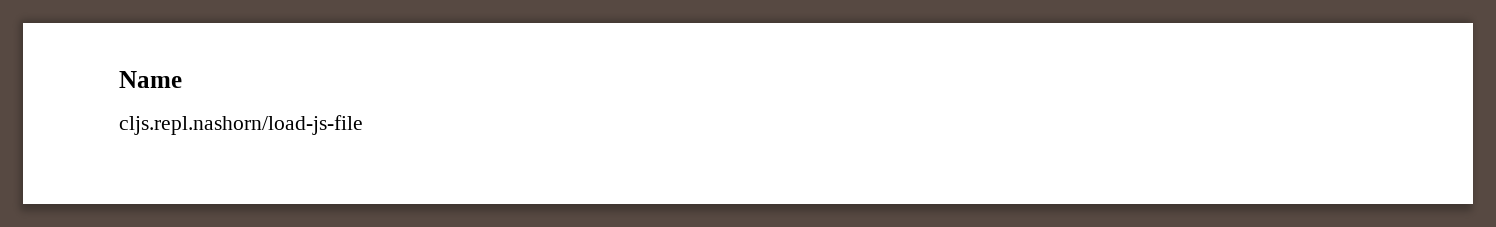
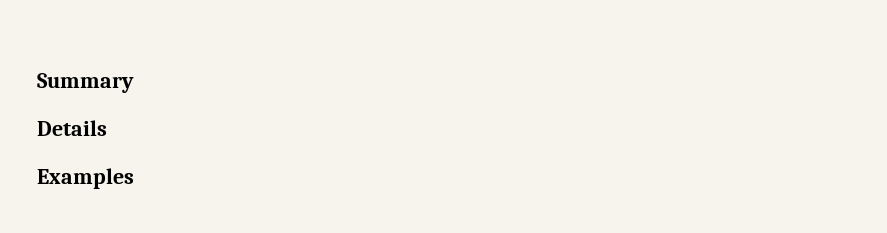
- Name
- cljs.repl.nashorn/load-js-file
+ Summary
+ Details
+ Examples

